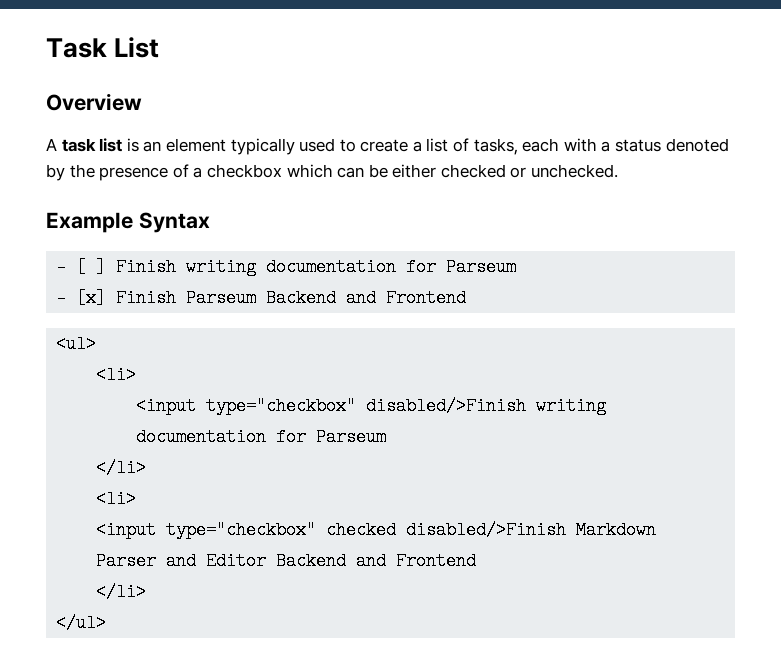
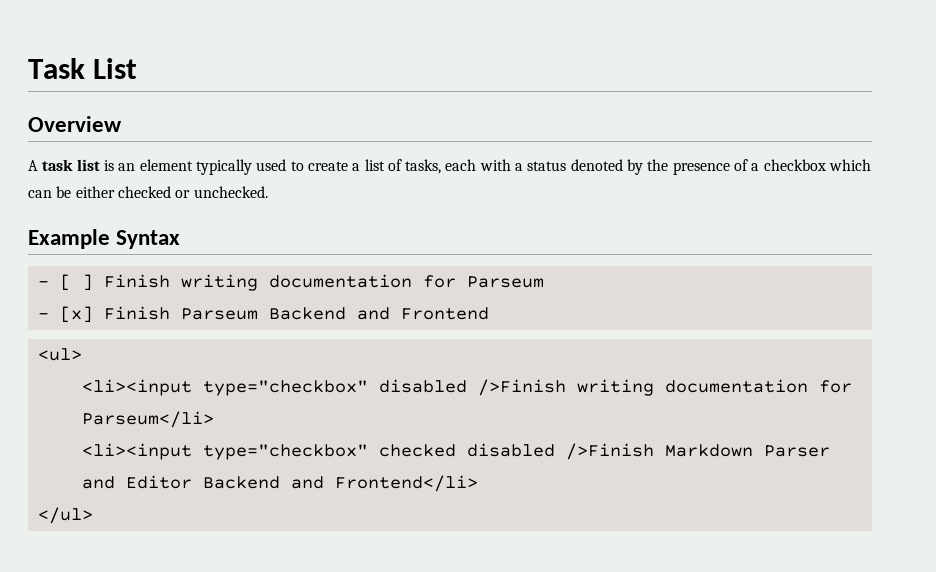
  <ul>
- <li>
- <input type="checkbox" disabled/>Finish writing documentation for Parseum
- </li>
- <li>
- <input type="checkbox" checked disabled/>Finish Markdown Parser and Editor Backend and Frontend
- </li>
+ <li><input type="checkbox" disabled />Finish writing documentation for Parseum</li>
+ <li><input type="checkbox" checked disabled />Finish Markdown Parser and Editor Backend and Frontend</li>

